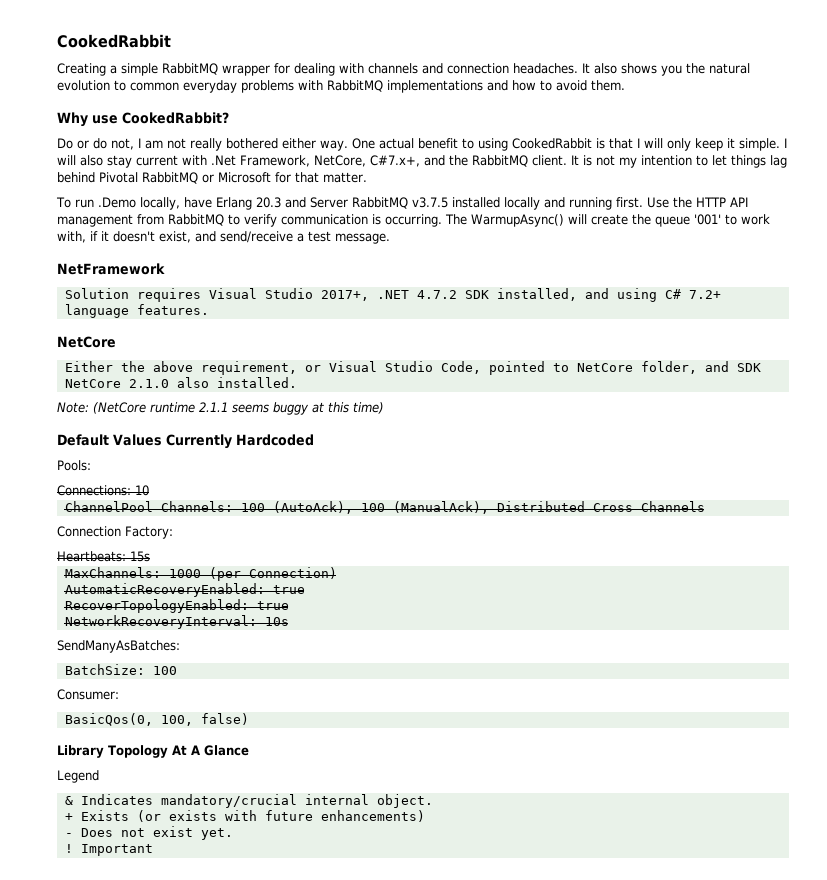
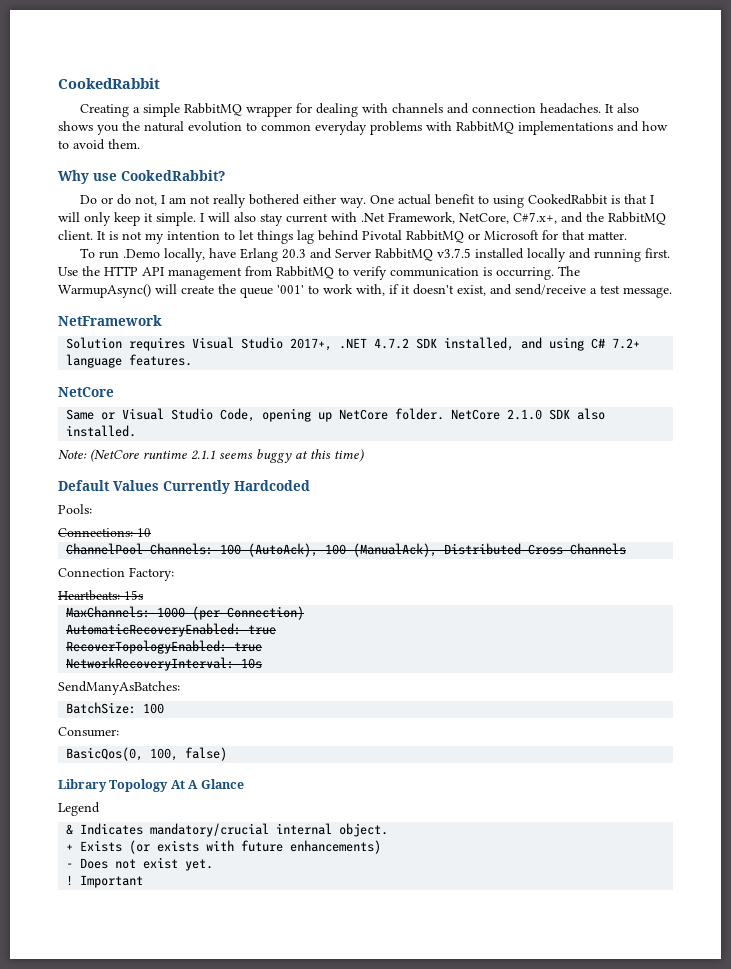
- Either the above requirement, or Visual Studio Code, pointed to NetCore folder, and SDK NetCore 2.1.0 also installed.
+ Same or Visual Studio Code, opening up NetCore folder. NetCore 2.1.0 SDK also installed.

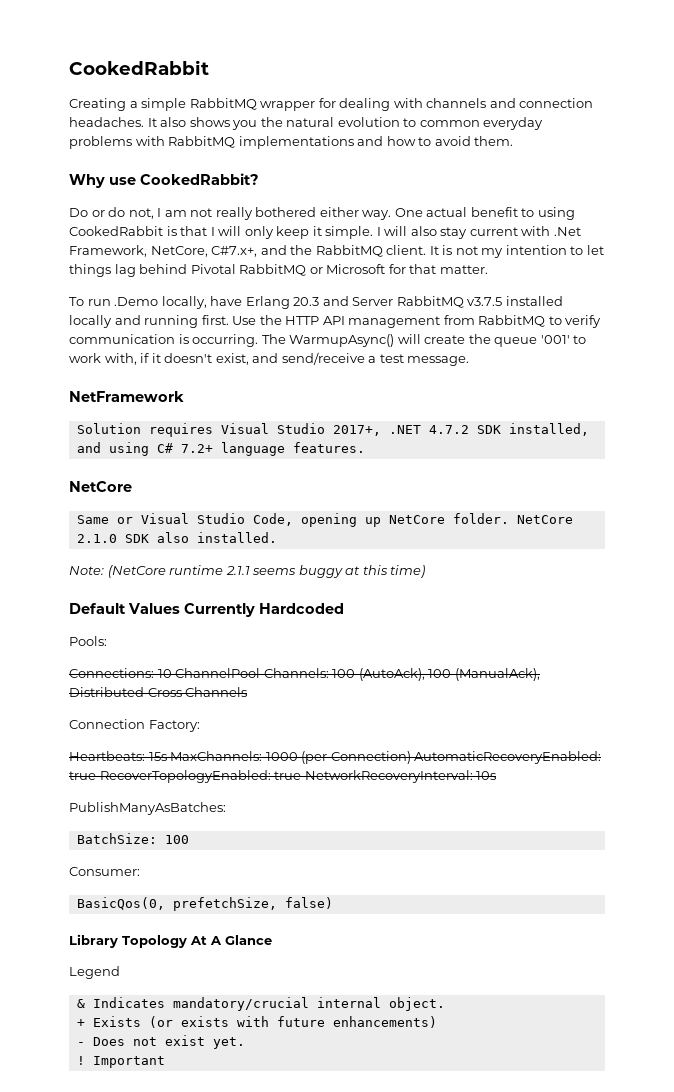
- Connections: 10
- ChannelPool Channels: 100 (AutoAck), 100 (ManualAck), Distributed Cross Channels
+ Connections: 10 ChannelPool Channels: 100 (AutoAck), 100 (ManualAck), Distributed Cross Channels
- Heartbeats: 15s
- MaxChannels: 1000 (per Connection)
- AutomaticRecoveryEnabled: true
- RecoverTopologyEnabled: true
- NetworkRecoveryInterval: 10s
+ Heartbeats: 15s MaxChannels: 1000 (per Connection) AutomaticRecoveryEnabled: true RecoverTopologyEnabled: true NetworkRecoveryInterval: 10s
- SendManyAsBatches:
+ PublishManyAsBatches:
- BasicQos(0, 100, false)
+ BasicQos(0, prefetchSize, false)

